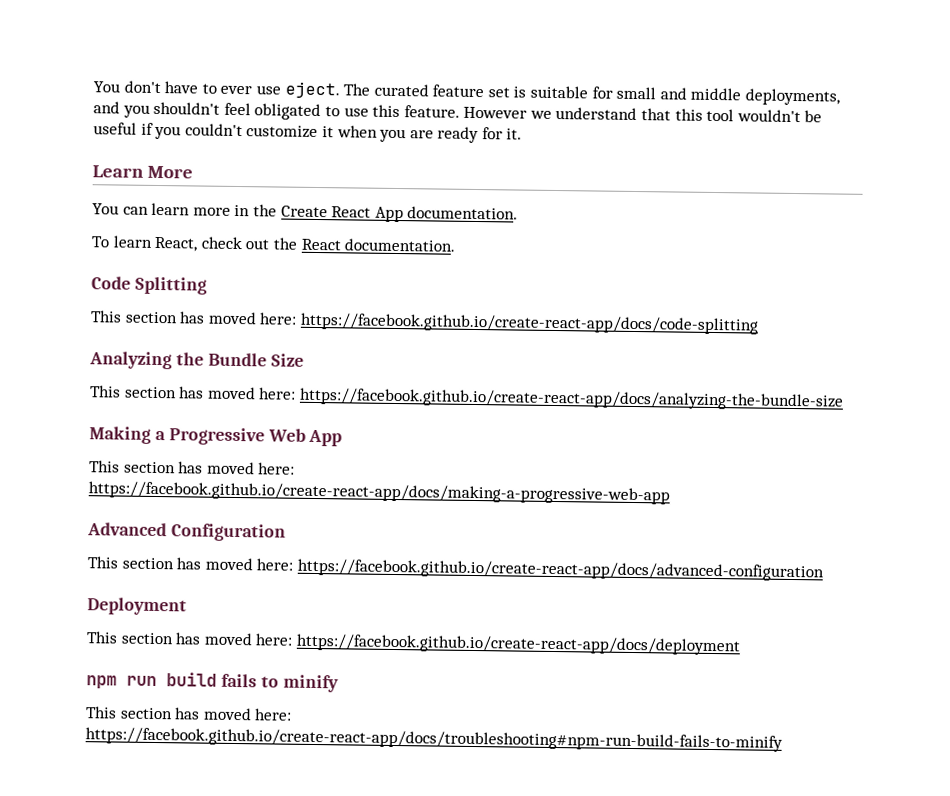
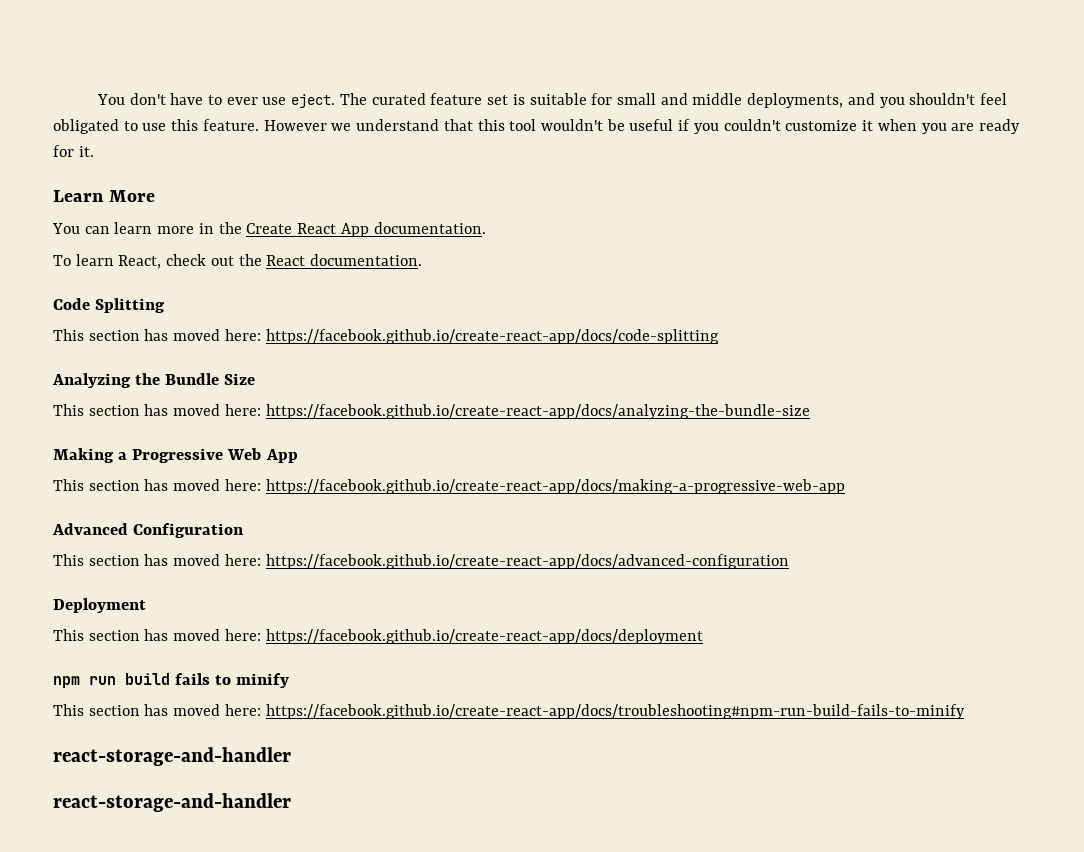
  This section has moved here: https://facebook.github.io/create-react-app/docs/troubleshooting#npm-run-build-fails-to-minify
+ react-storage-and-handler
+ react-storage-and-handler

